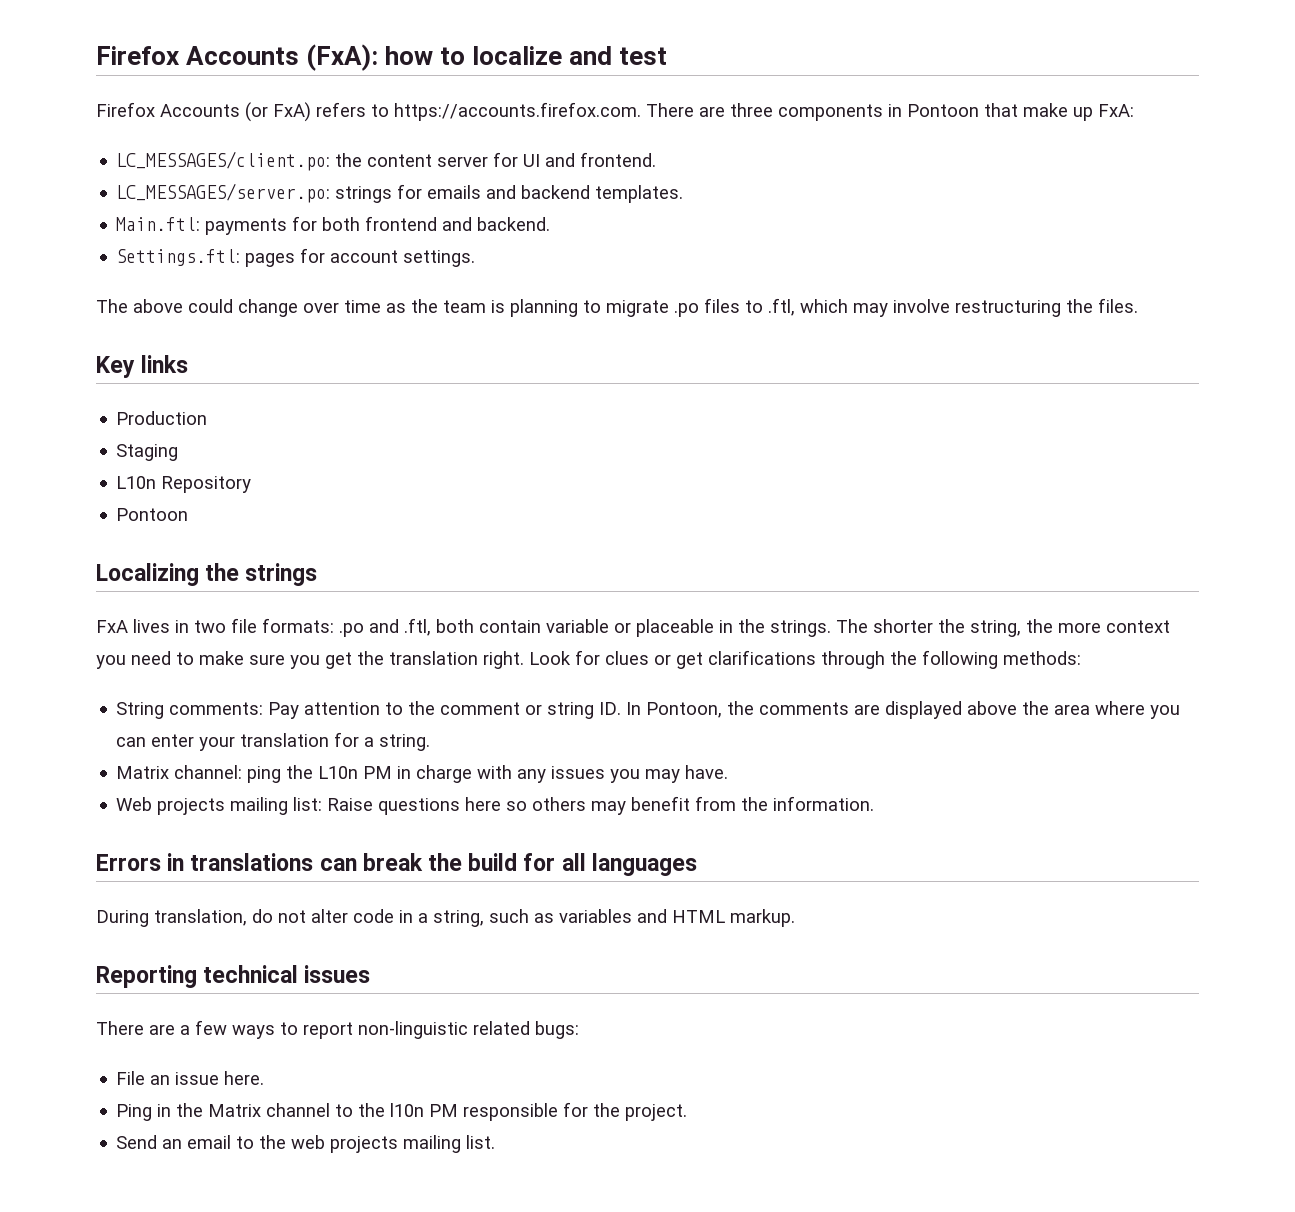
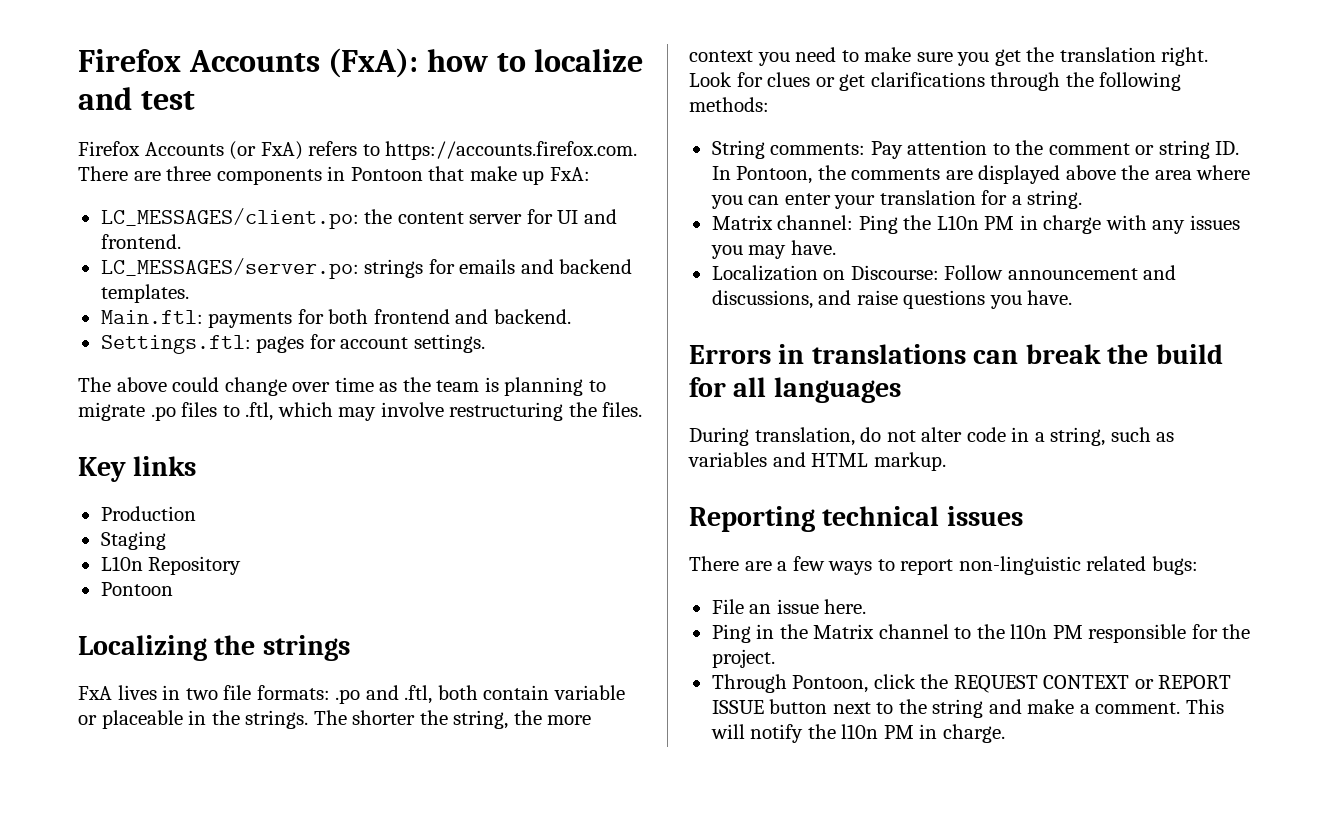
- Matrix channel: ping the L10n PM in charge with any issues you may have.
+ Matrix channel: Ping the L10n PM in charge with any issues you may have.
- Web projects mailing list: Raise questions here so others may benefit from the information.
+ Localization on Discourse: Follow announcement and discussions, and raise questions you have.
- Send an email to the web projects mailing list.
+ Through Pontoon, click the REQUEST CONTEXT or REPORT ISSUE button next to the string and make a comment. This will notify the l10n PM in charge.

